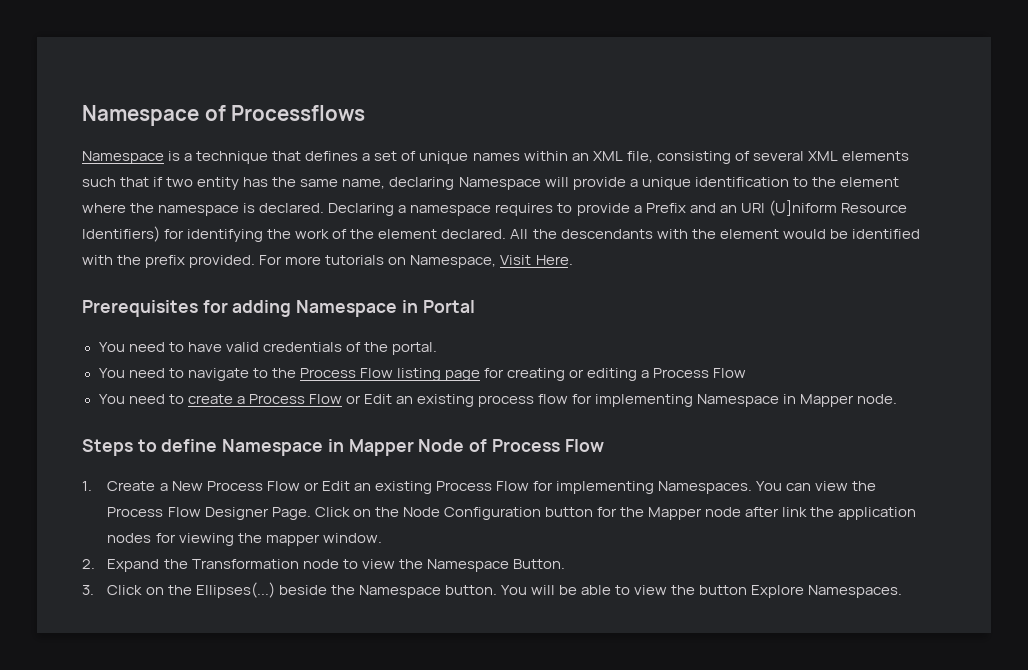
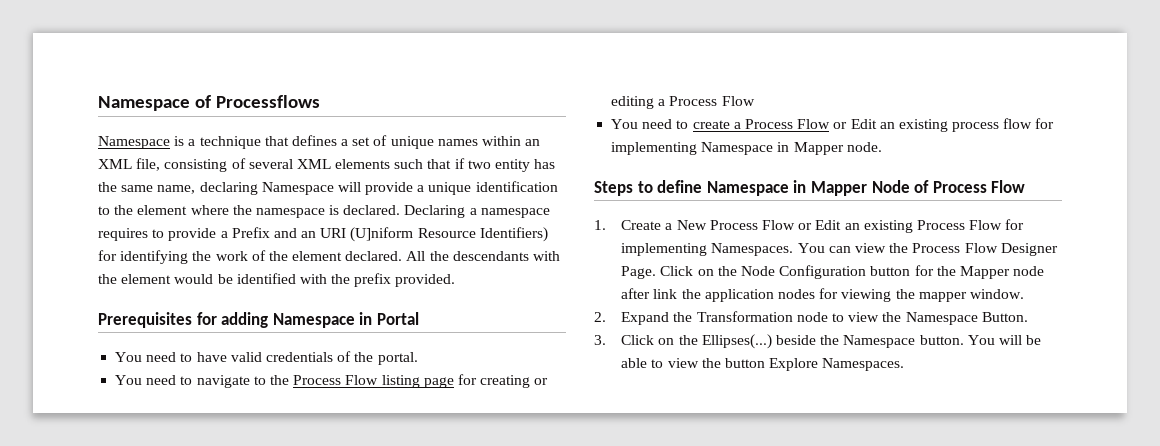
- For more tutorials on Namespace, Visit Here.

